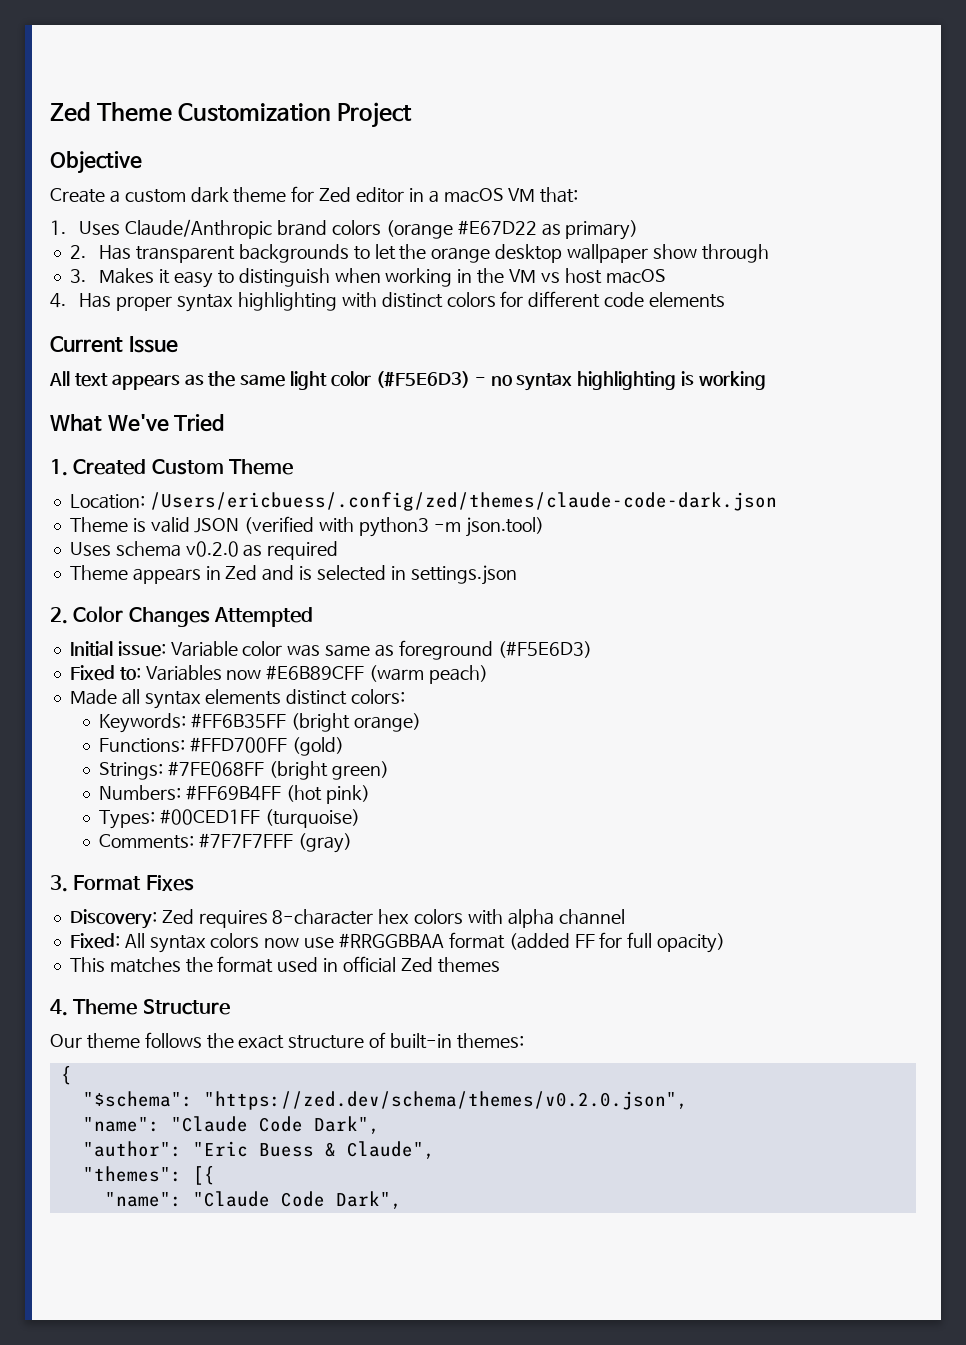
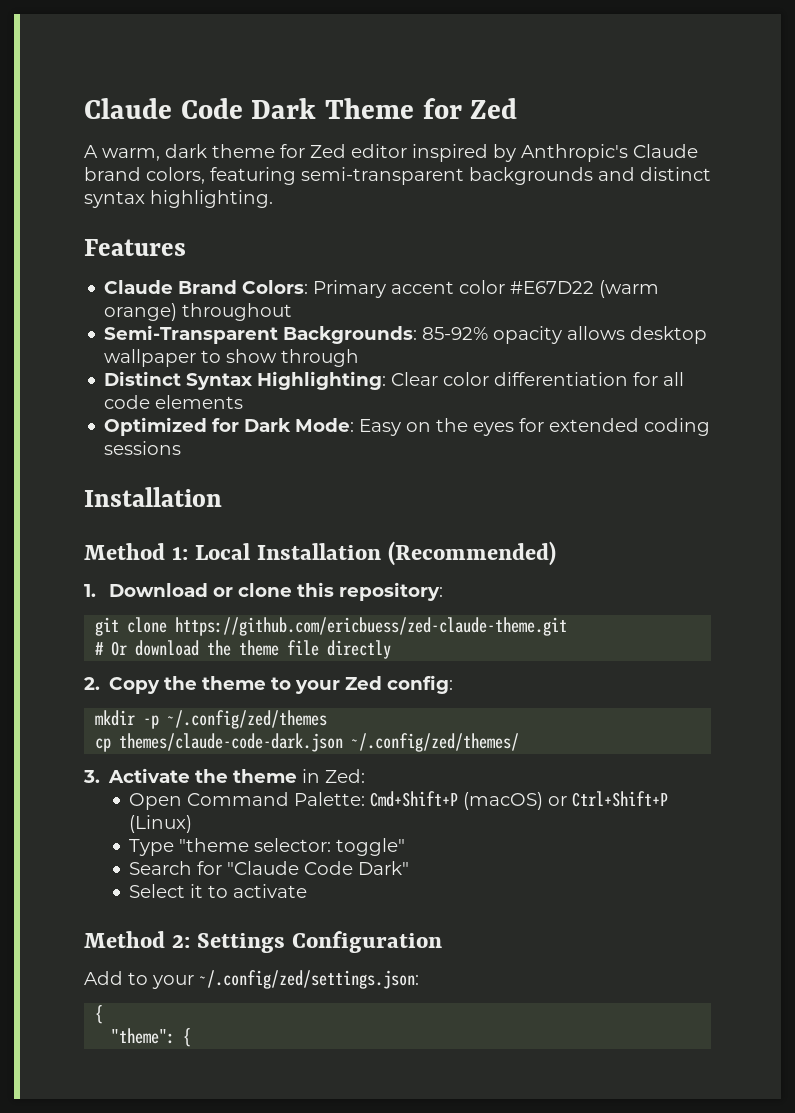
- Zed Theme Customization Project
- Objective
- Create a custom dark theme for Zed editor in a macOS VM that:
- 1. Uses Claude/Anthropic brand colors (orange #E67D22 as primary)
- 2. Has transparent backgrounds to let the orange desktop wallpaper show through
+ Claude Code Dark Theme for Zed
+ A warm, dark theme for Zed editor inspired by Anthropic's Claude brand colors, featuring semi-transparent backgrounds and distinct syntax highlighting.
+ Features
+ Claude Brand Colors: Primary accent color #E67D22 (warm orange) throughout
+ Semi-Transparent Backgrounds: 85-92% opacity allows desktop wallpaper to show through
- 3. Makes it easy to distinguish when working in the VM vs host macOS
- 4. Has proper syntax highlighting with distinct colors for different code elements
- Current Issue
- All text appears as the same light color (#F5E6D3) - no syntax highlighting is working
- What We've Tried
- 1. Created Custom Theme
- Location: /Users/ericbuess/.config/zed/themes/claude-code-dark.json
- Theme is valid JSON (verified with python3 -m json.tool)
- Uses schema v0.2.0 as required
- Theme appears in Zed and is selected in settings.json
- 2. Color Changes Attempted
- Initial issue: Variable color was same as foreground (#F5E6D3)
- Fixed to: Variables now #E6B89CFF (warm peach)
- Made all syntax elements distinct colors:
- Keywords: #FF6B35FF (bright orange)
- Functions: #FFD700FF (gold)
- Strings: #7FE068FF (bright green)
- Numbers: #FF69B4FF (hot pink)
- Types: #00CED1FF (turquoise)
- Comments: #7F7F7FFF (gray)
- 3. Format Fixes
- Discovery: Zed requires 8-character hex colors with alpha channel
- Fixed: All syntax colors now use #RRGGBBAA format (added FF for full opacity)
- This matches the format used in official Zed themes
- 4. Theme Structure
- Our theme follows the exact structure of built-in themes:
+ Distinct Syntax Highlighting: Clear color differentiation for all code elements
+ Optimized for Dark Mode: Easy on the eyes for extended coding sessions
+ Installation
+ Method 1: Local Installation (Recommended)
+ 1. Download or clone this repository:
+ git clone https://github.com/ericbuess/zed-claude-theme.git
+ # Or download the theme file directly
+ 2. Copy the theme to your Zed config:
+ mkdir -p ~/.config/zed/themes
+ cp themes/claude-code-dark.json ~/.config/zed/themes/
+ 3. Activate the theme in Zed:
+ Open Command Palette: Cmd+Shift+P (macOS) or Ctrl+Shift+P (Linux)
+ Type "theme selector: toggle"
+ Search for "Claude Code Dark"
+ Select it to activate
+ Method 2: Settings Configuration
+ Add to your ~/.config/zed/settings.json:
  {
- "$schema": "https://zed.dev/schema/themes/v0.2.0.json",
- "name": "Claude Code Dark",
- "author": "Eric Buess & Claude",
- "themes": [{
- "name": "Claude Code Dark",
+ "theme": {

